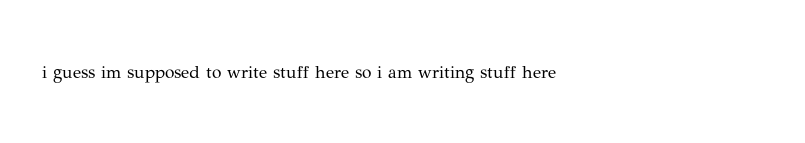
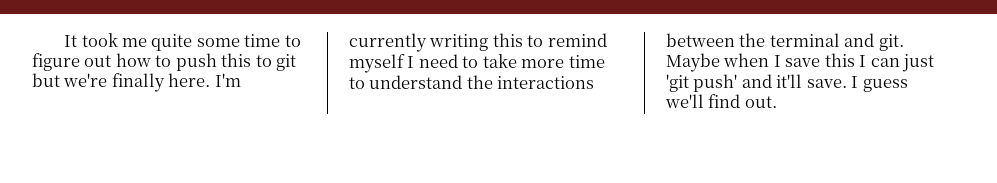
- i guess im supposed to write stuff here so i am writing stuff here
+ It took me quite some time to figure out how to push this to git but we're finally here. I'm currently writing this to remind myself I need to take more time to understand the interactions between the terminal and git. Maybe when I save this I can just 'git push' and it'll save. I guess we'll find out.

